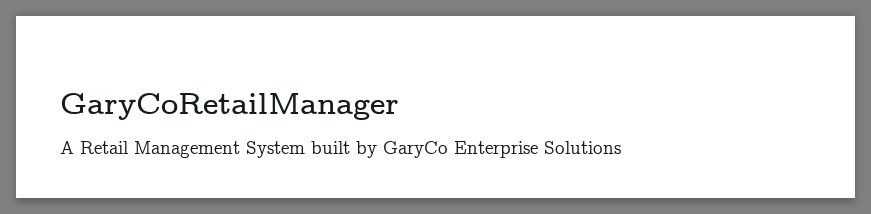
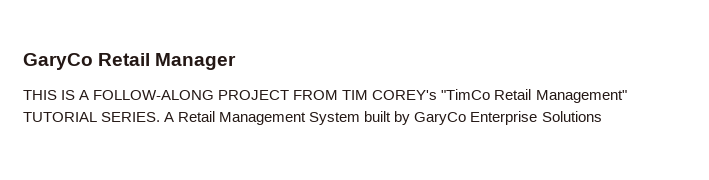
- GaryCoRetailManager
- A Retail Management System built by GaryCo Enterprise Solutions
+ GaryCo Retail Manager
+ THIS IS A FOLLOW-ALONG PROJECT FROM TIM COREY's "TimCo Retail Management" TUTORIAL SERIES. A Retail Management System built by GaryCo Enterprise Solutions

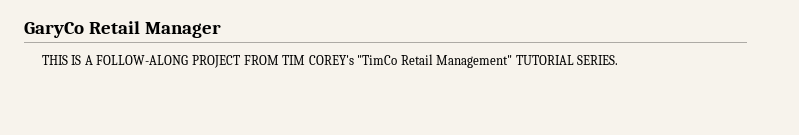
- A Retail Management System built by GaryCo Enterprise Solutions

